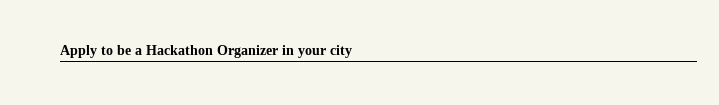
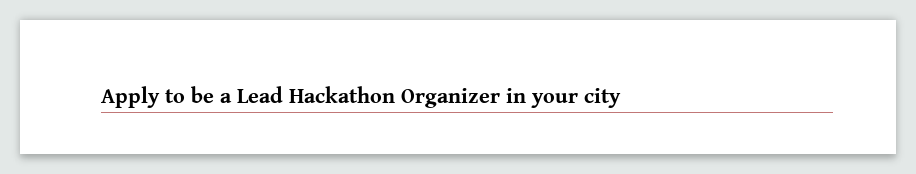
- Apply to be a Hackathon Organizer in your city
+ Apply to be a Lead Hackathon Organizer in your city

